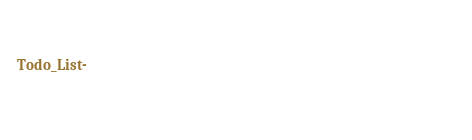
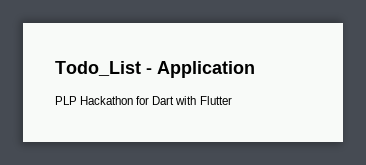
- Todo_List-
+ Todo_List - Application
+ PLP Hackathon for Dart with Flutter

